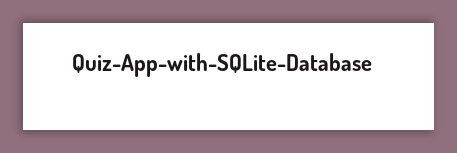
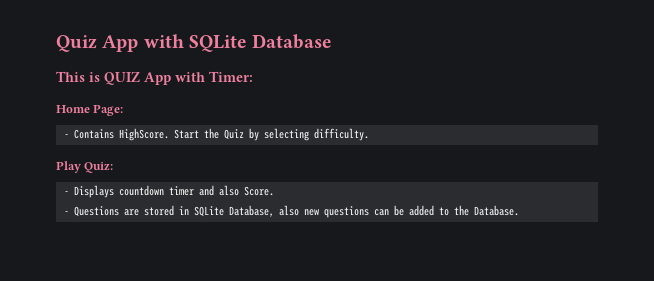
- Quiz-App-with-SQLite-Database
+ Quiz App with SQLite Database
+ This is QUIZ App with Timer:
+ Home Page:
+ - Contains HighScore. Start the Quiz by selecting difficulty.
+ Play Quiz:
+ - Displays countdown timer and also Score.
+ - Questions are stored in SQLite Database, also new questions can be added to the Database.

